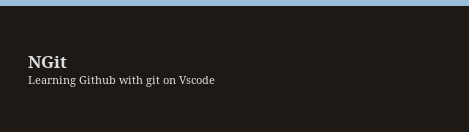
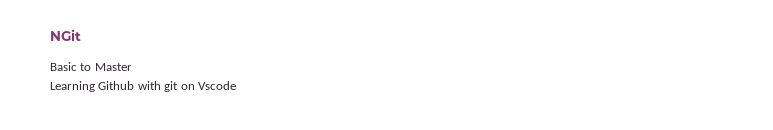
+ Basic to Master

